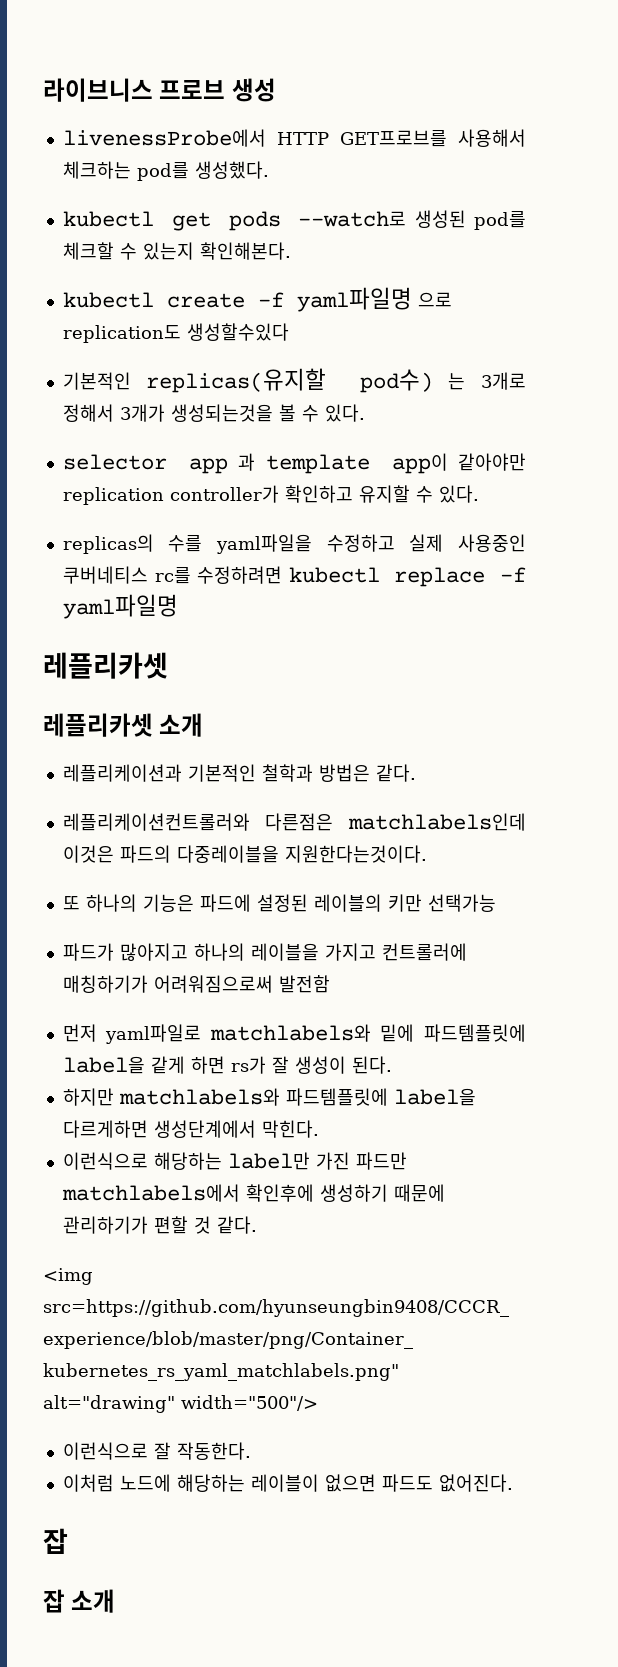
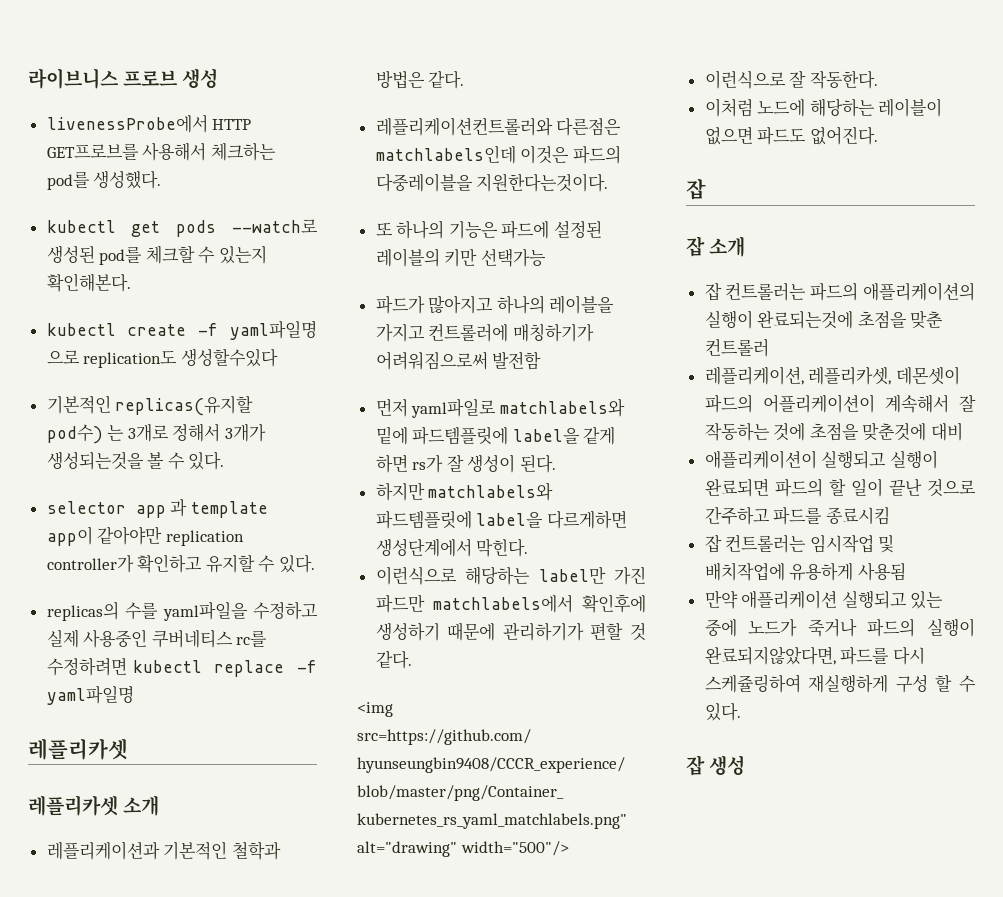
+ 잡 컨트롤러는 파드의 애플리케이션의 실행이 완료되는것에 초점을 맞춘 컨트롤러
+ 레플리케이션, 레플리카셋, 데몬셋이 파드의 어플리케이션이 계속해서 잘 작동하는 것에 초점을 맞춘것에 대비
+ 애플리케이션이 실행되고 실행이 완료되면 파드의 할 일이 끝난 것으로 간주하고 파드를 종료시킴
+ 잡 컨트롤러는 임시작업 및 배치작업에 유용하게 사용됨
+ 만약 애플리케이션 실행되고 있는 중에 노드가 죽거나 파드의 실행이 완료되지않았다면, 파드를 다시 스케쥴링하여 재실행하게 구성 할 수 있다.
+ 잡 생성

